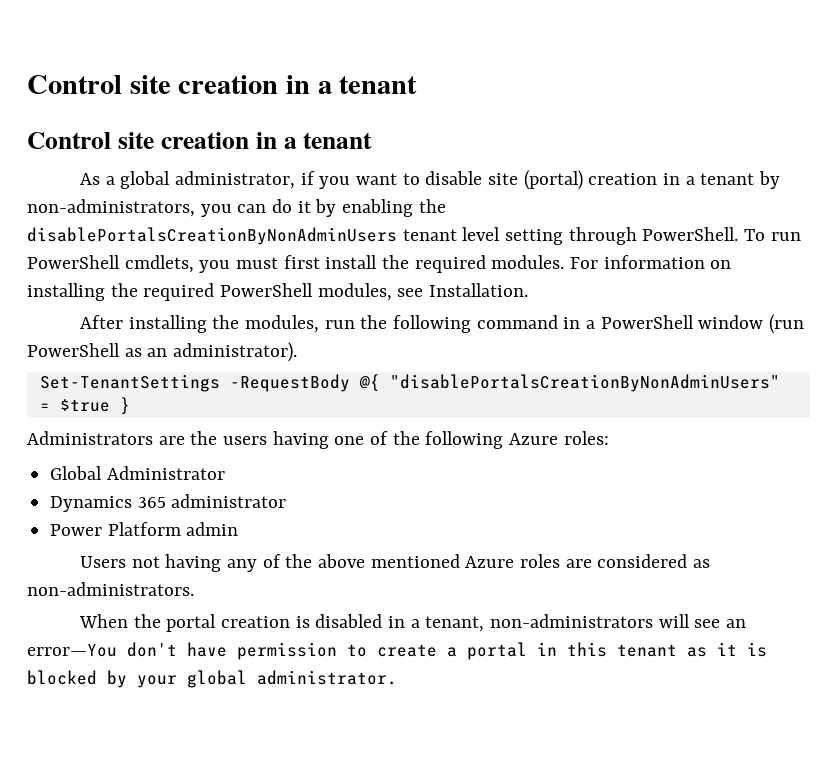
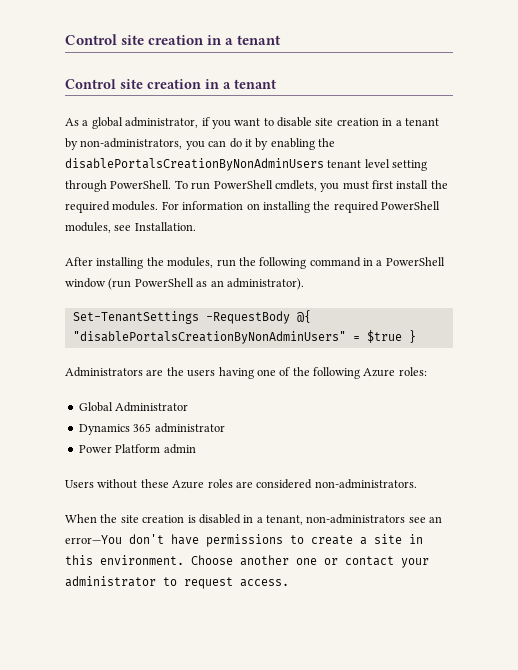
- As a global administrator, if you want to disable site (portal) creation in a tenant by non-administrators, you can do it by enabling the disablePortalsCreationByNonAdminUsers tenant level setting through PowerShell.
+ As a global administrator, if you want to disable site creation in a tenant by non-administrators, you can do it by enabling the disablePortalsCreationByNonAdminUsers tenant level setting through PowerShell.
- Users not having any of the above mentioned Azure roles are considered as non-administrators.
+ Users without these Azure roles are considered non-administrators.
- When the portal creation is disabled in a tenant, non-administrators will see an error—You don't have permission to create a portal in this tenant as it is blocked by your global administrator.
+ When the site creation is disabled in a tenant, non-administrators see an error—You don't have permissions to create a site in this environment. Choose another one or contact your administrator to request access.

